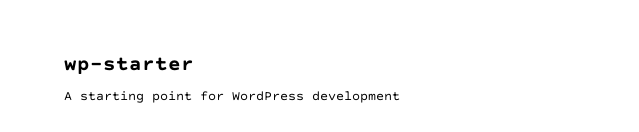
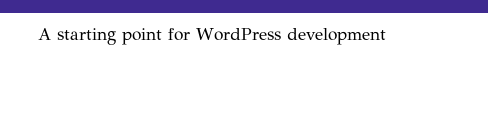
- wp-starter

